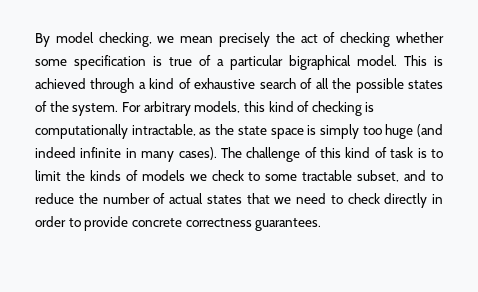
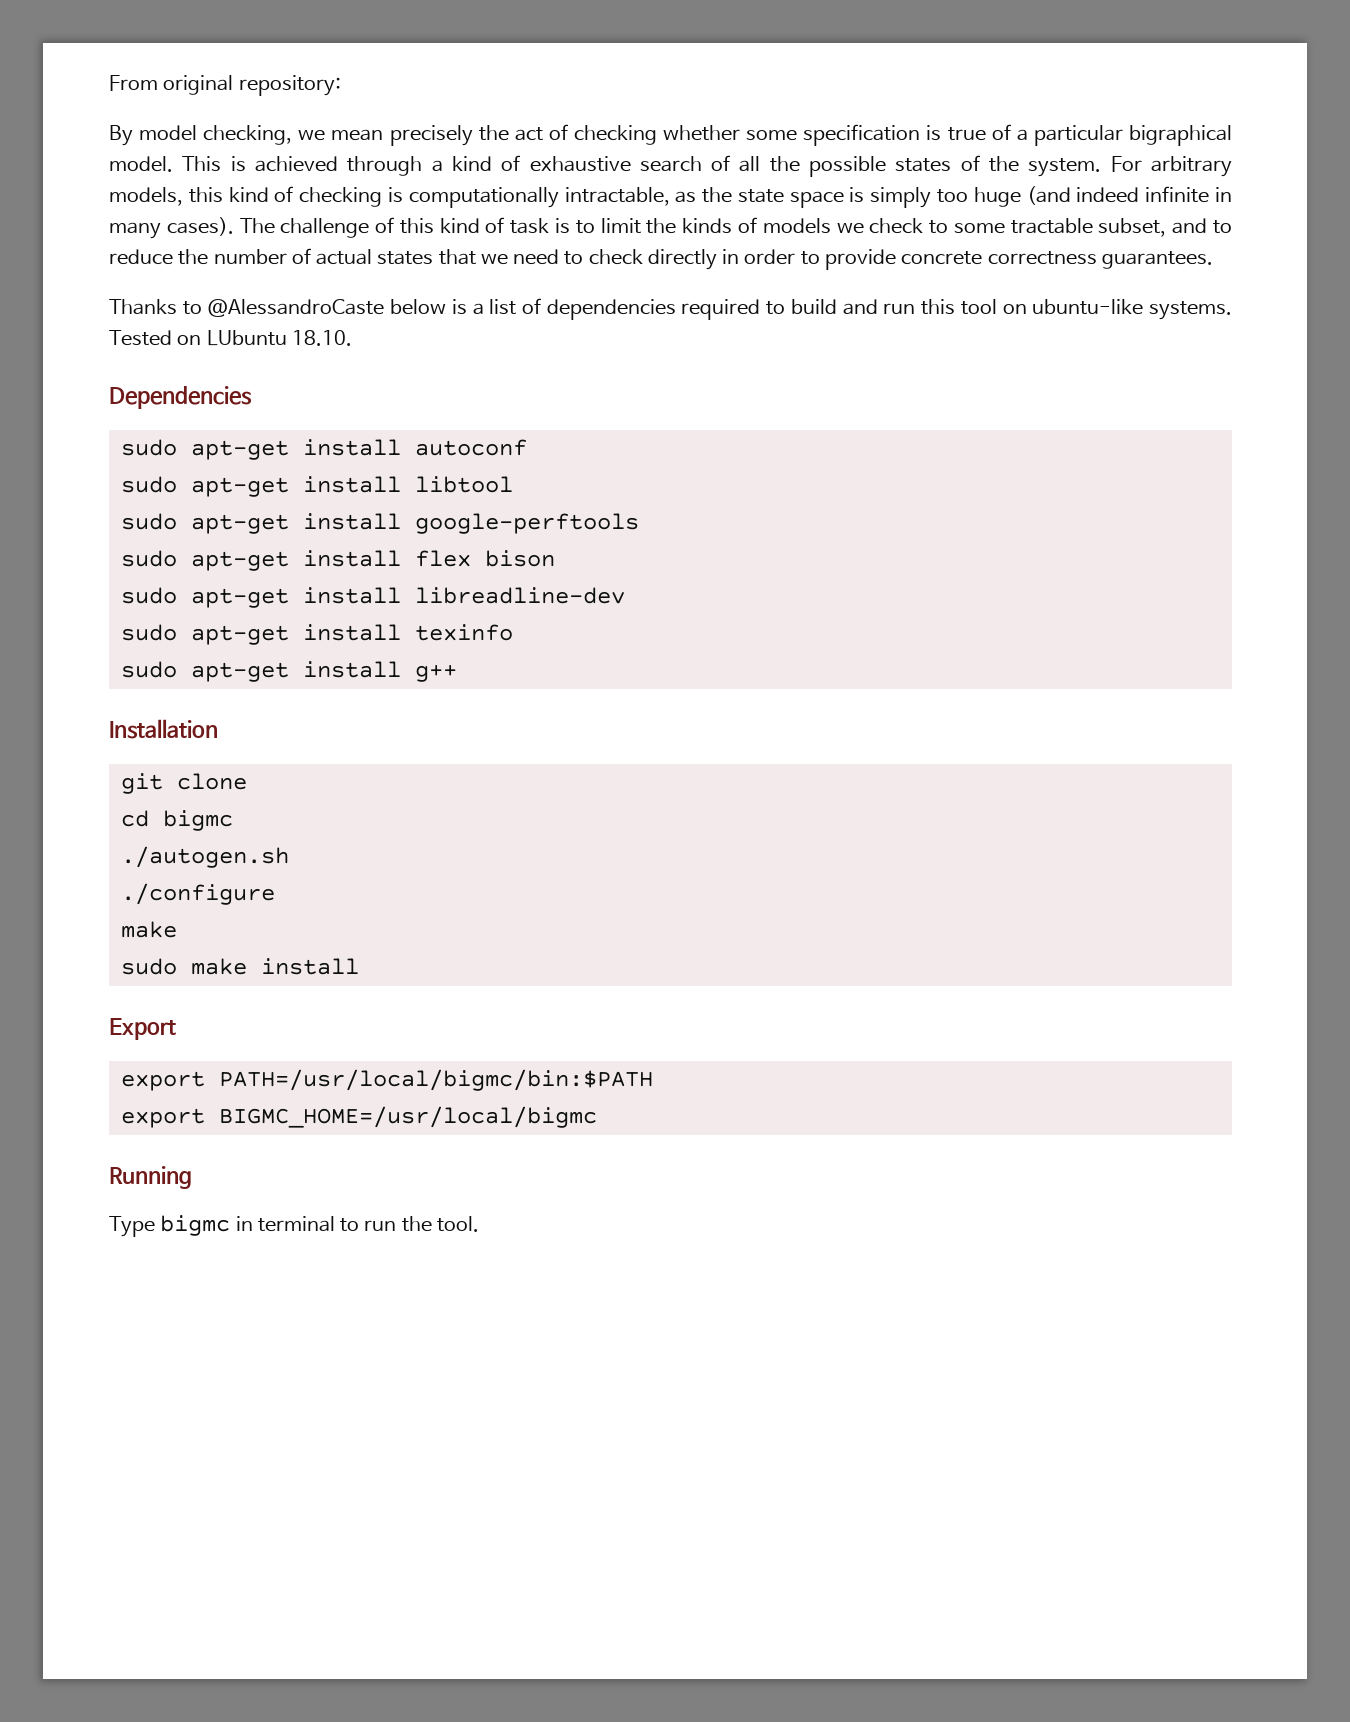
+ From original repository:
+ Thanks to @AlessandroCaste below is a list of dependencies required to build and run this tool on ubuntu-like systems. Tested on LUbuntu 18.10.
+ Dependencies
+ sudo apt-get install autoconf
+ sudo apt-get install libtool
+ sudo apt-get install google-perftools
+ sudo apt-get install flex bison
+ sudo apt-get install libreadline-dev
+ sudo apt-get install texinfo
+ sudo apt-get install g++
+ Installation
+ git clone
+ cd bigmc
+ ./autogen.sh
+ ./configure
+ make
+ sudo make install
+ Export
+ export PATH=/usr/local/bigmc/bin:$PATH
+ export BIGMC_HOME=/usr/local/bigmc
+ Running
+ Type bigmc in terminal to run the tool.

